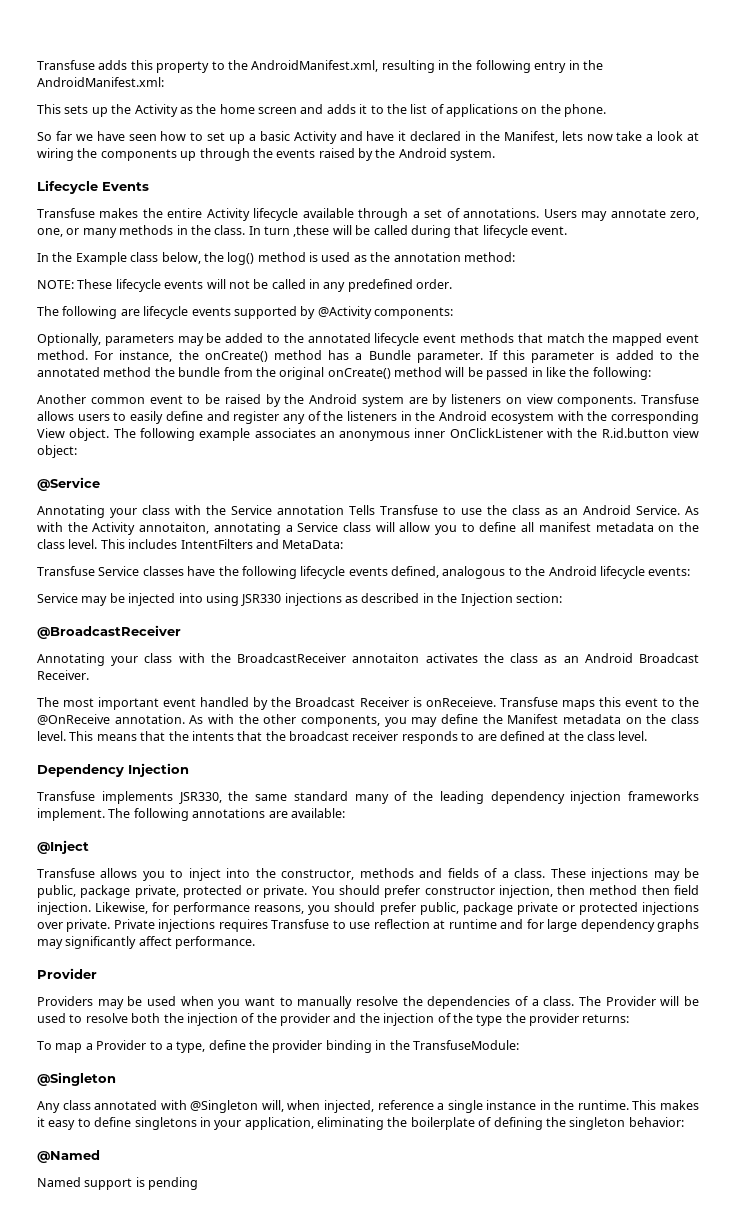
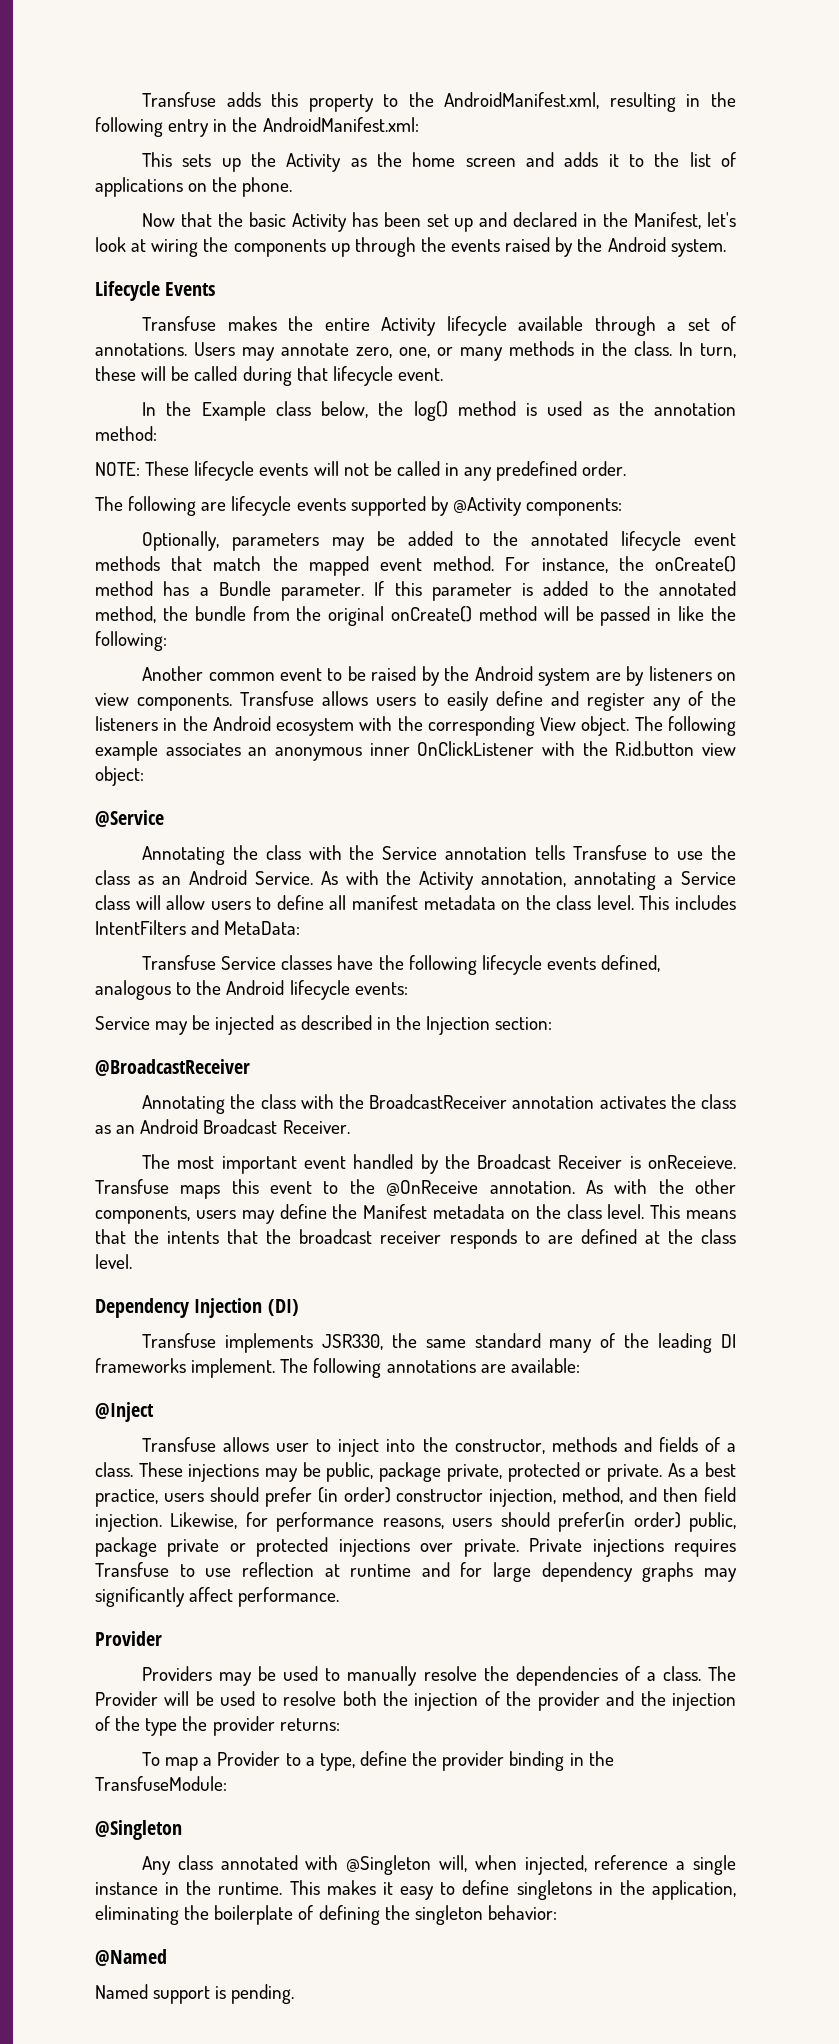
- So far we have seen how to set up a basic Activity and have it declared in the Manifest, lets now take a look at wiring the components up through the events raised by the Android system.
+ Now that the basic Activity has been set up and declared in the Manifest, let's look at wiring the components up through the events raised by the Android system.
- In turn ,these will be called during that lifecycle event.
+ In turn, these will be called during that lifecycle event.
- If this parameter is added to the annotated method the bundle from the original onCreate() method will be passed in like the following:
+ If this parameter is added to the annotated method, the bundle from the original onCreate() method will be passed in like the following:
- Annotating your class with the Service annotation Tells Transfuse to use the class as an Android Service.
+ Annotating the class with the Service annotation tells Transfuse to use the class as an Android Service.
- As with the Activity annotaiton, annotating a Service class will allow you to define all manifest metadata on the class level.
+ As with the Activity annotation, annotating a Service class will allow users to define all manifest metadata on the class level.
- Service may be injected into using JSR330 injections as described in the Injection section:
+ Service may be injected as described in the Injection section:
- Annotating your class with the BroadcastReceiver annotaiton activates the class as an Android Broadcast Receiver.
+ Annotating the class with the BroadcastReceiver annotation activates the class as an Android Broadcast Receiver.
- As with the other components, you may define the Manifest metadata on the class level.
+ As with the other components, users may define the Manifest metadata on the class level.
- Dependency Injection
+ Dependency Injection (DI)
- Transfuse implements JSR330, the same standard many of the leading dependency injection frameworks implement.
+ Transfuse implements JSR330, the same standard many of the leading DI frameworks implement.
- Transfuse allows you to inject into the constructor, methods and fields of a class.
+ Transfuse allows user to inject into the constructor, methods and fields of a class.
- You should prefer constructor injection, then method then field injection.
+ As a best practice, users should prefer (in order) constructor injection, method, and then field injection.
- Likewise, for performance reasons, you should prefer public, package private or protected injections over private.
+ Likewise, for performance reasons, users should prefer(in order) public, package private or protected injections over private.
- Providers may be used when you want to manually resolve the dependencies of a class.
+ Providers may be used to manually resolve the dependencies of a class.
- This makes it easy to define singletons in your application, eliminating the boilerplate of defining the singleton behavior:
+ This makes it easy to define singletons in the application, eliminating the boilerplate of defining the singleton behavior:
- Named support is pending
+ Named support is pending.

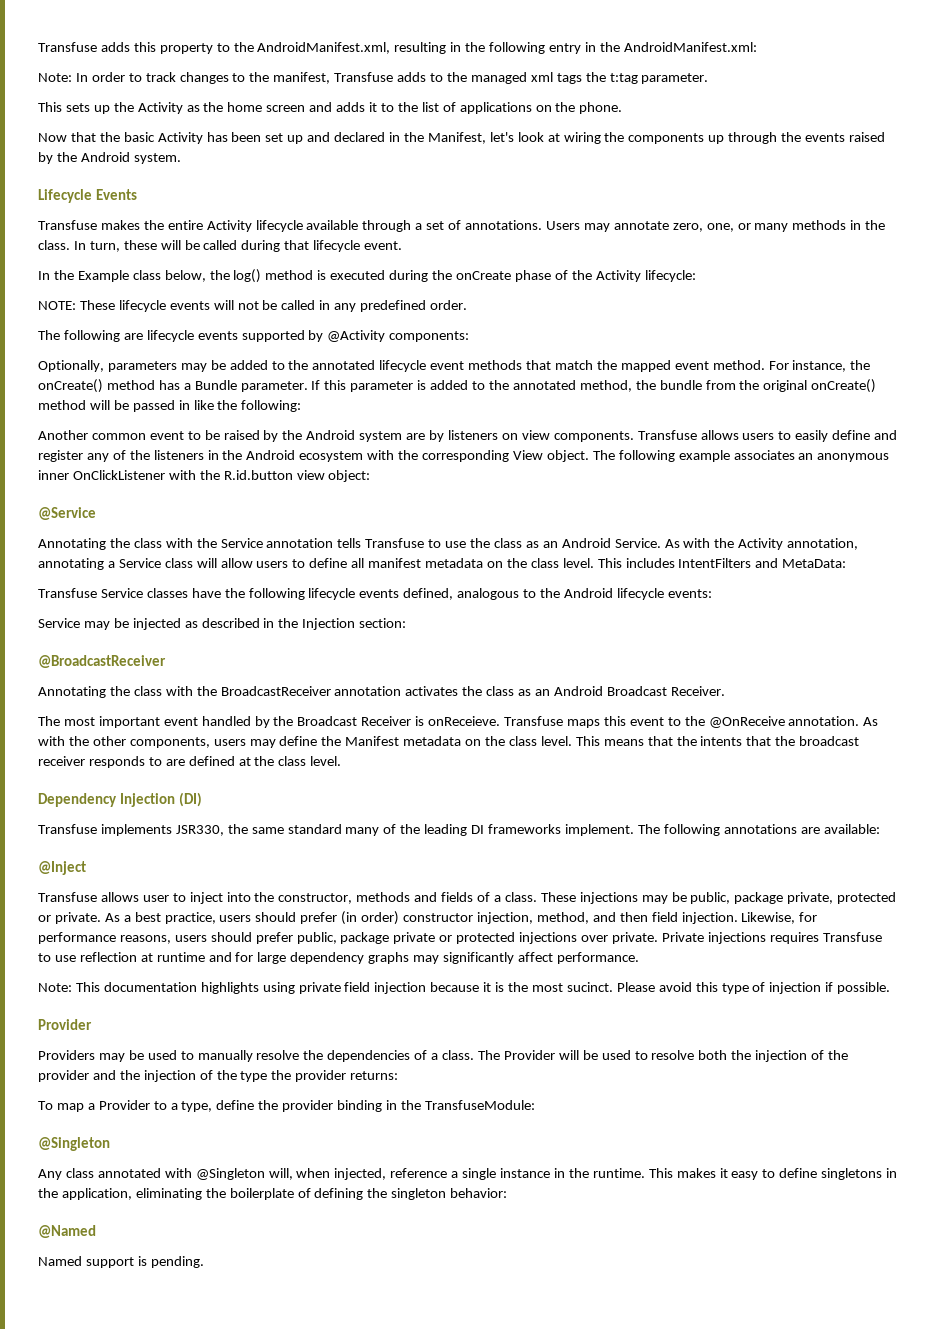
+ Note: In order to track changes to the manifest, Transfuse adds to the managed xml tags the t:tag parameter.
- In the Example class below, the log() method is used as the annotation method:
+ In the Example class below, the log() method is executed during the onCreate phase of the Activity lifecycle:
- Likewise, for performance reasons, users should prefer(in order) public, package private or protected injections over private.
+ Likewise, for performance reasons, users should prefer public, package private or protected injections over private.
+ Note: This documentation highlights using private field injection because it is the most sucinct. Please avoid this type of injection if possible.

